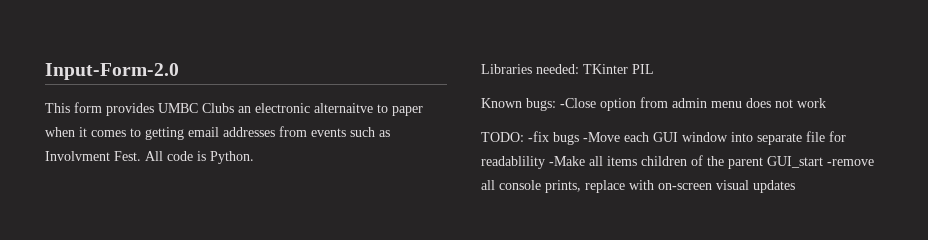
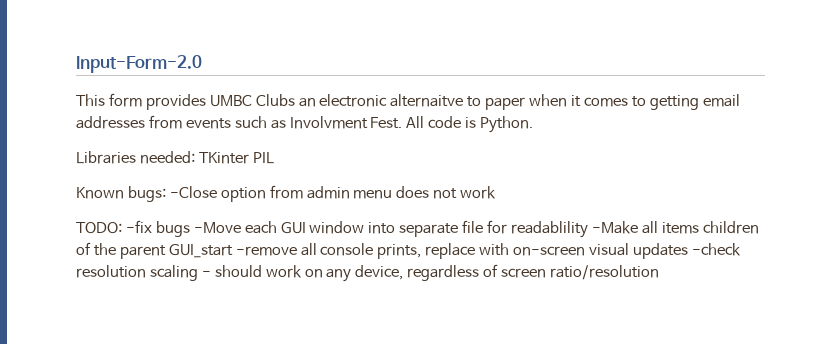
- TODO: -fix bugs -Move each GUI window into separate file for readablility -Make all items children of the parent GUI_start -remove all console prints, replace with on-screen visual updates
+ TODO: -fix bugs -Move each GUI window into separate file for readablility -Make all items children of the parent GUI_start -remove all console prints, replace with on-screen visual updates -check resolution scaling - should work on any device, regardless of screen ratio/resolution

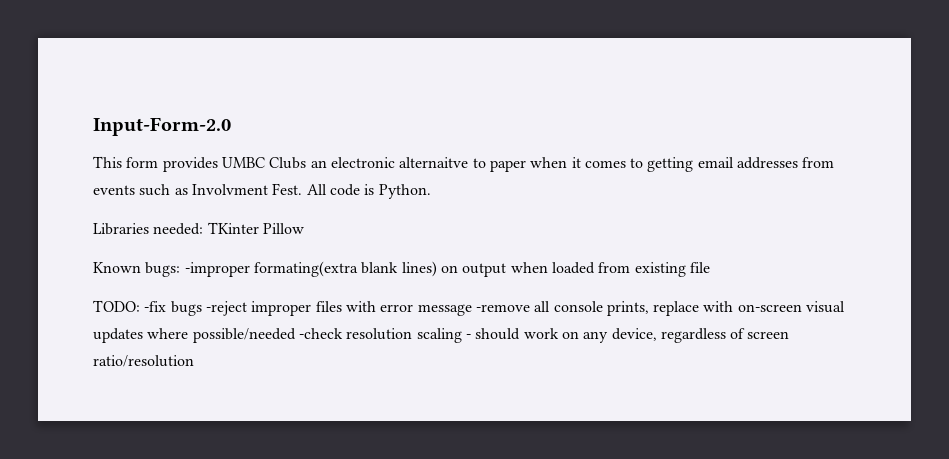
- Libraries needed: TKinter PIL
+ Libraries needed: TKinter Pillow
- Known bugs: -Close option from admin menu does not work
- TODO: -fix bugs -Move each GUI window into separate file for readablility -Make all items children of the parent GUI_start -remove all console prints, replace with on-screen visual updates -check resolution scaling - should work on any device, regardless of screen ratio/resolution
+ Known bugs: -improper formating(extra blank lines) on output when loaded from existing file
+ TODO: -fix bugs -reject improper files with error message -remove all console prints, replace with on-screen visual updates where possible/needed -check resolution scaling - should work on any device, regardless of screen ratio/resolution

